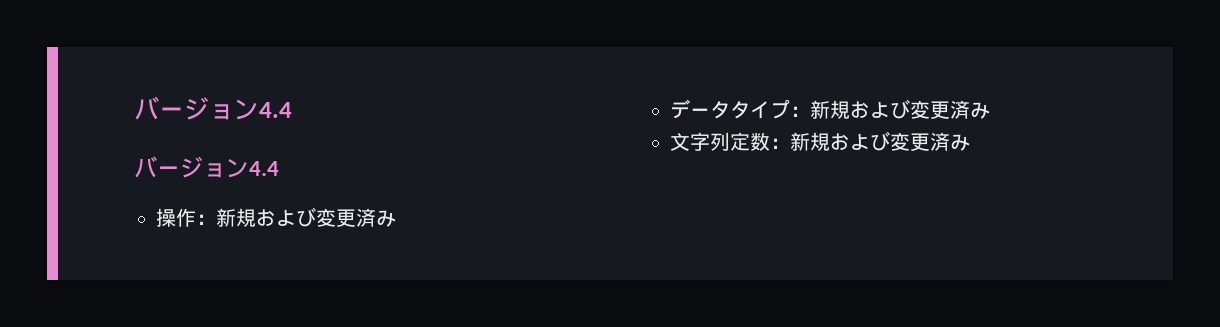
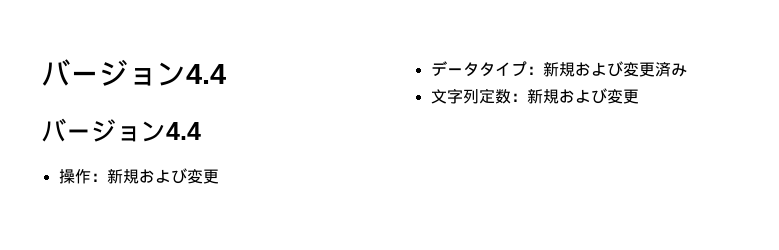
- 操作：新規および変更済み
+ 操作：新規および変更
- 文字列定数：新規および変更済み
+ 文字列定数：新規および変更

